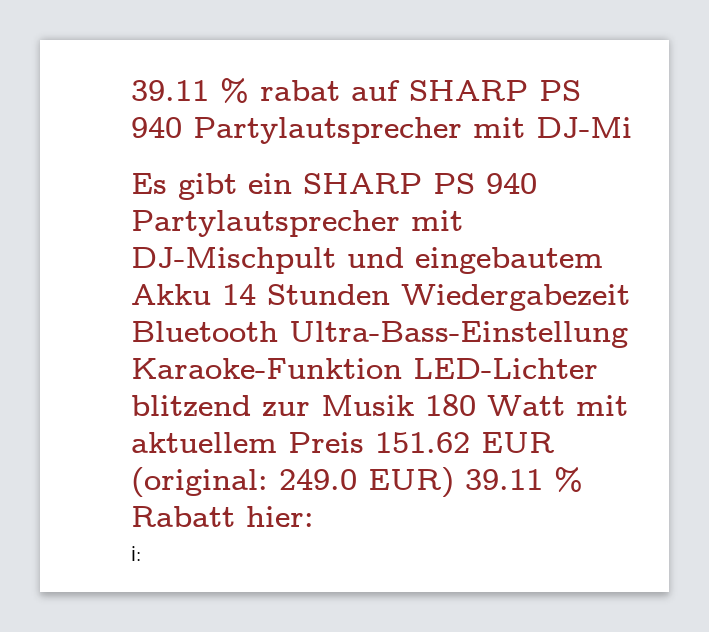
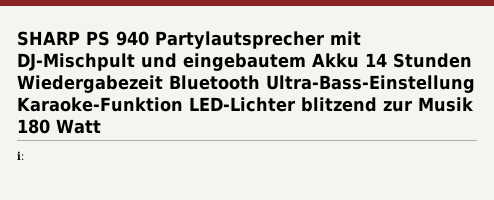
- 39.11 % rabat auf SHARP PS 940 Partylautsprecher mit DJ-Mi
- Es gibt ein SHARP PS 940 Partylautsprecher mit DJ-Mischpult und eingebautem Akku 14 Stunden Wiedergabezeit Bluetooth Ultra-Bass-Einstellung Karaoke-Funktion LED-Lichter blitzend zur Musik 180 Watt mit aktuellem Preis 151.62 EUR (original: 249.0 EUR) 39.11 % Rabatt hier:
+ SHARP PS 940 Partylautsprecher mit DJ-Mischpult und eingebautem Akku 14 Stunden Wiedergabezeit Bluetooth Ultra-Bass-Einstellung Karaoke-Funktion LED-Lichter blitzend zur Musik 180 Watt

